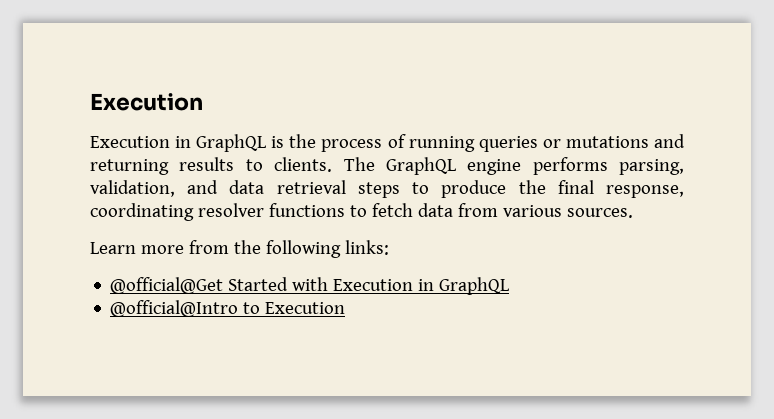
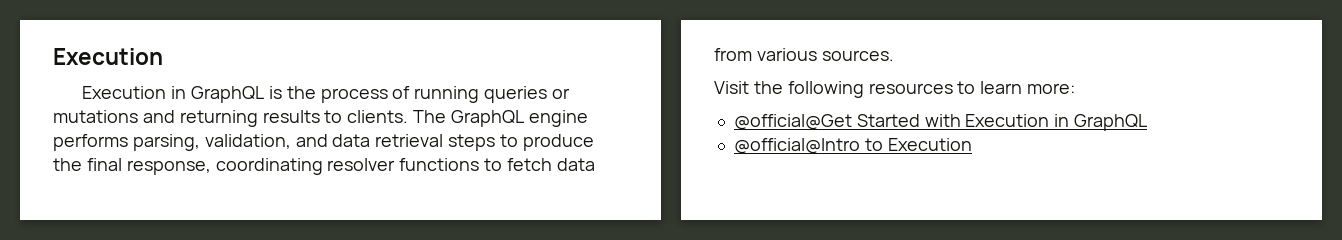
- Learn more from the following links:
+ Visit the following resources to learn more:

